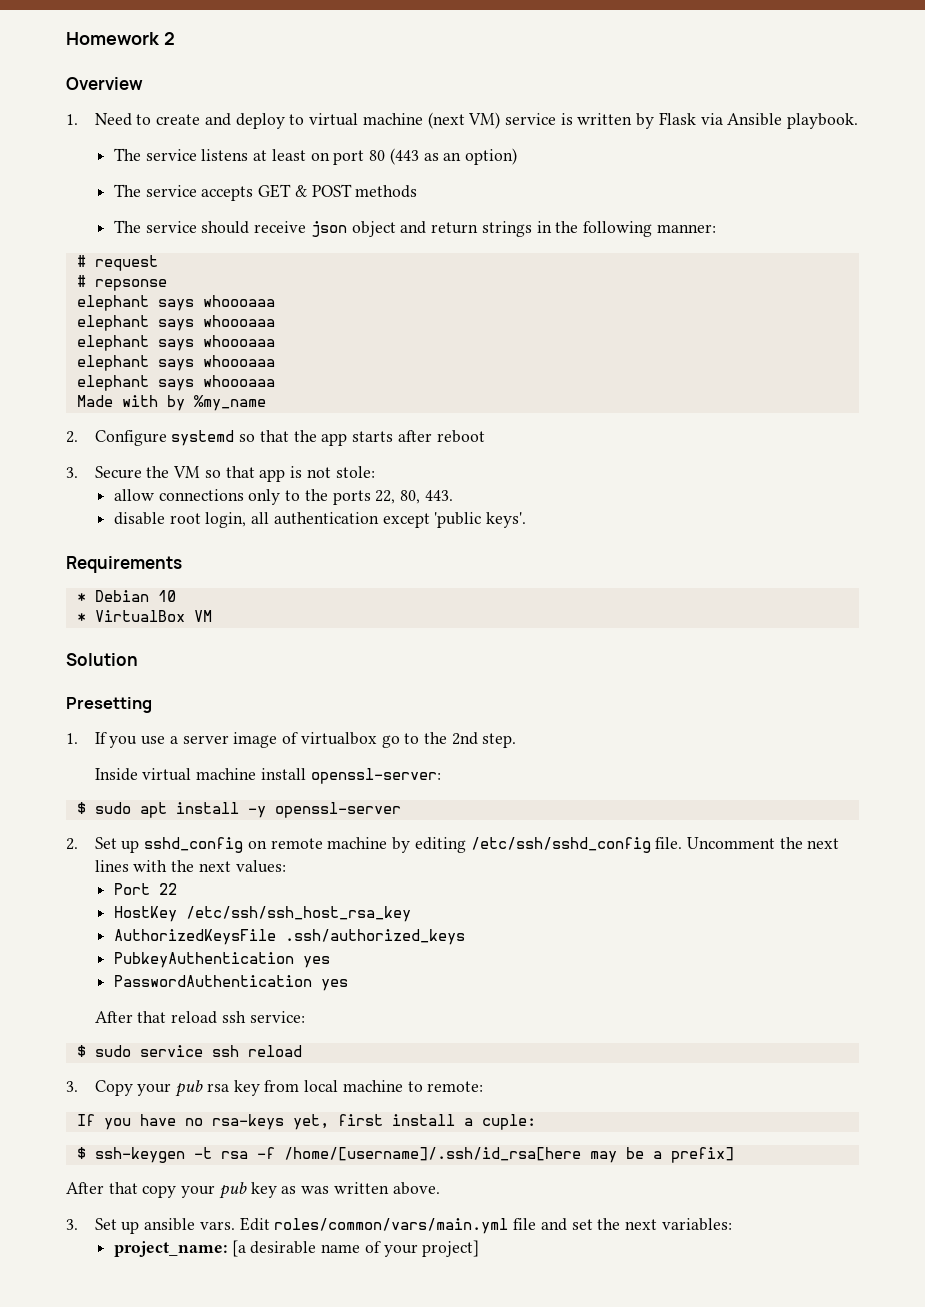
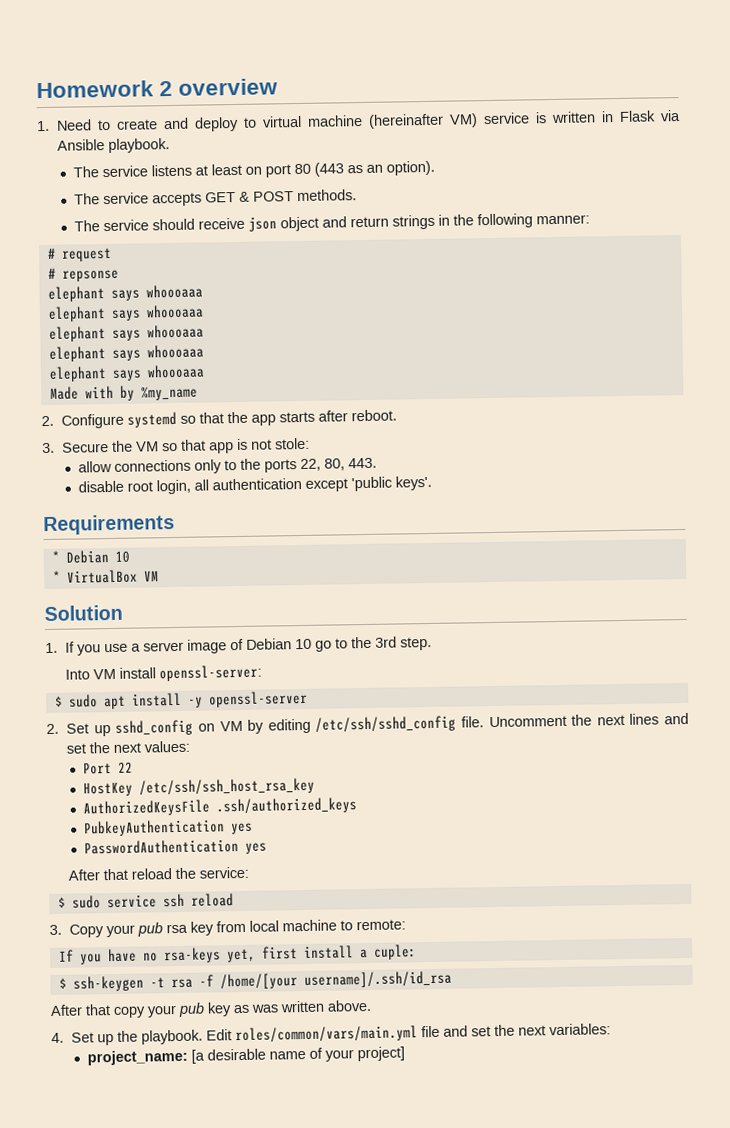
- Homework 2
- Overview
+ Homework 2 overview
- 1. Need to create and deploy to virtual machine (next VM) service is written by Flask via Ansible playbook.
+ 1. Need to create and deploy to virtual machine (hereinafter VM) service is written in Flask via Ansible playbook.
- The service listens at least on port 80 (443 as an option)
+ The service listens at least on port 80 (443 as an option).
- The service accepts GET & POST methods
+ The service accepts GET & POST methods.
- 2. Configure systemd so that the app starts after reboot
+ 2. Configure systemd so that the app starts after reboot.
- Presetting
- 1. If you use a server image of virtualbox go to the 2nd step.
+ 1. If you use a server image of Debian 10 go to the 3rd step.
- Inside virtual machine install openssl-server:
+ Into VM install openssl-server:
- 2. Set up sshd_config on remote machine by editing /etc/ssh/sshd_config file.
+ 2. Set up sshd_config on VM by editing /etc/ssh/sshd_config file.
- Uncomment the next lines with the next values:
+ Uncomment the next lines and set the next values:
- After that reload ssh service:
+ After that reload the service:
- $ ssh-keygen -t rsa -f /home/[username]/.ssh/id_rsa[here may be a prefix]
+ $ ssh-keygen -t rsa -f /home/[your username]/.ssh/id_rsa
- 3. Set up ansible vars.
+ 4. Set up the playbook.

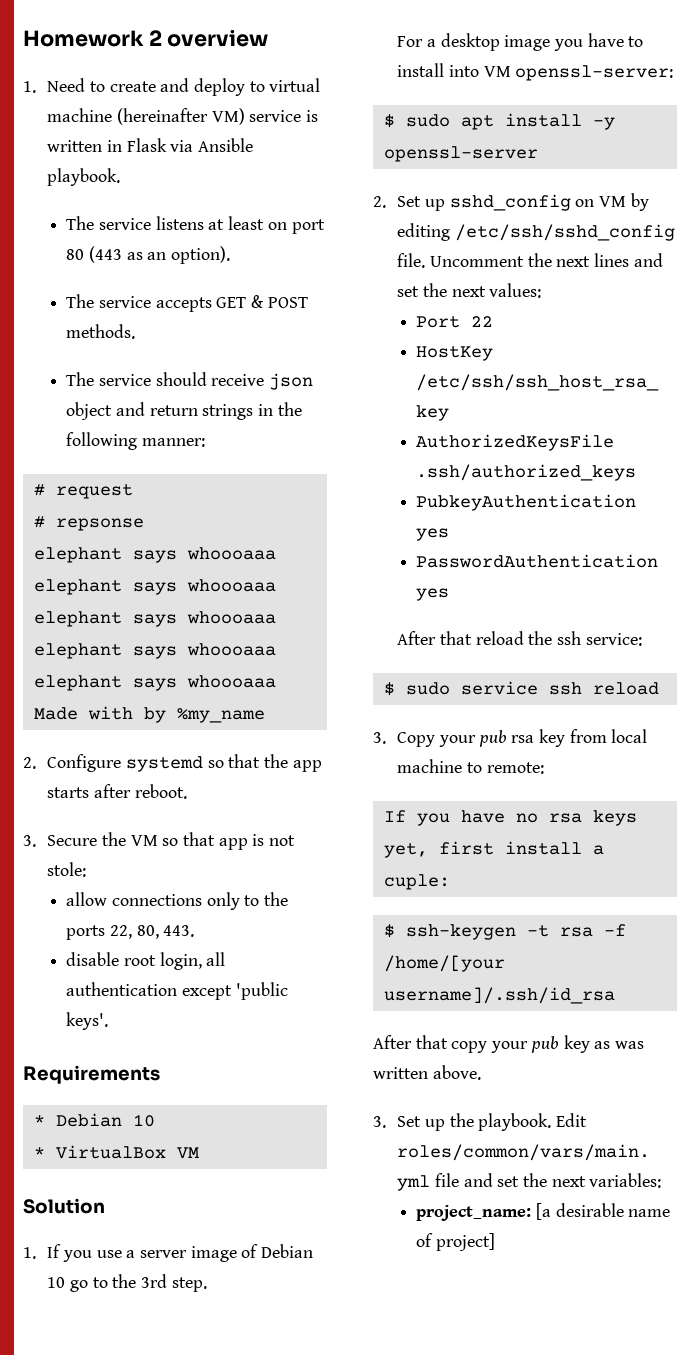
- Into VM install openssl-server:
+ For a desktop image you have to install into VM openssl-server:
- After that reload the service:
+ After that reload the ssh service:
- If you have no rsa-keys yet, first install a cuple:
+ If you have no rsa keys yet, first install a cuple:
- 4. Set up the playbook.
+ 3. Set up the playbook.
- project_name: [a desirable name of your project]
+ project_name: [a desirable name of project]

